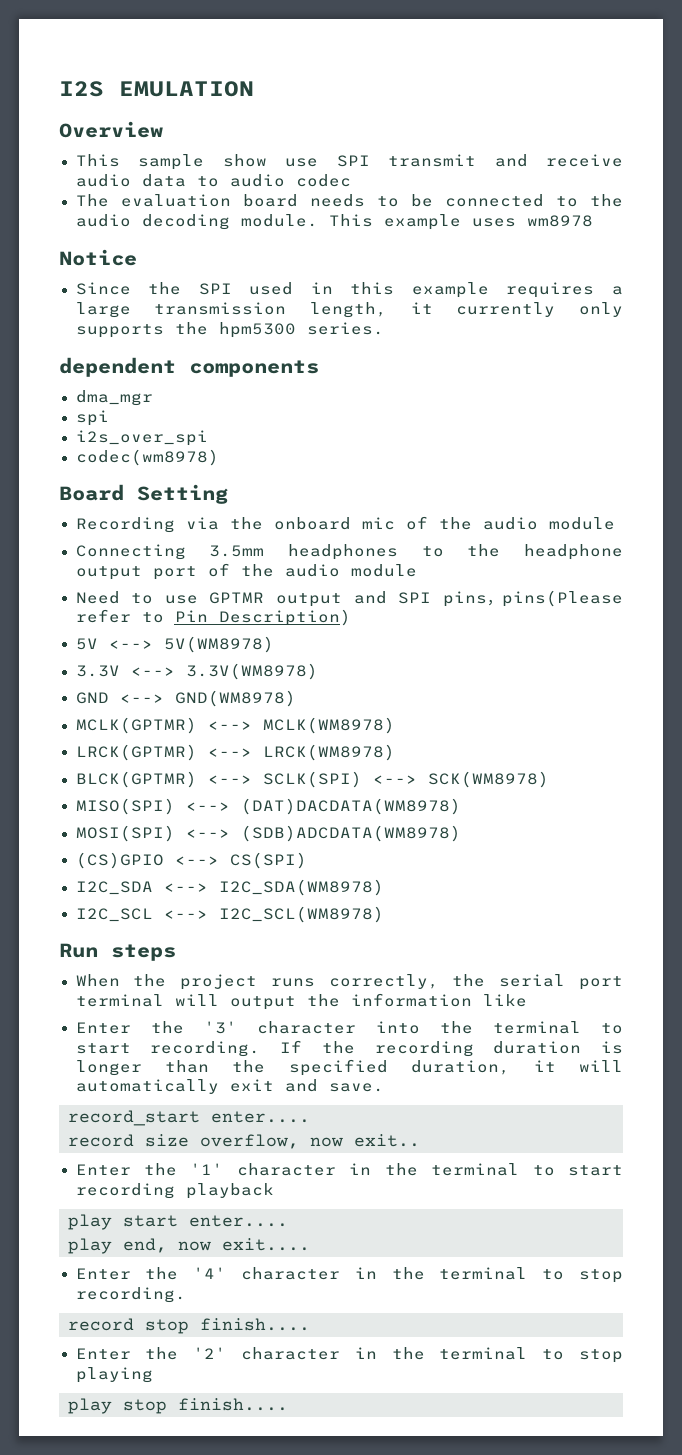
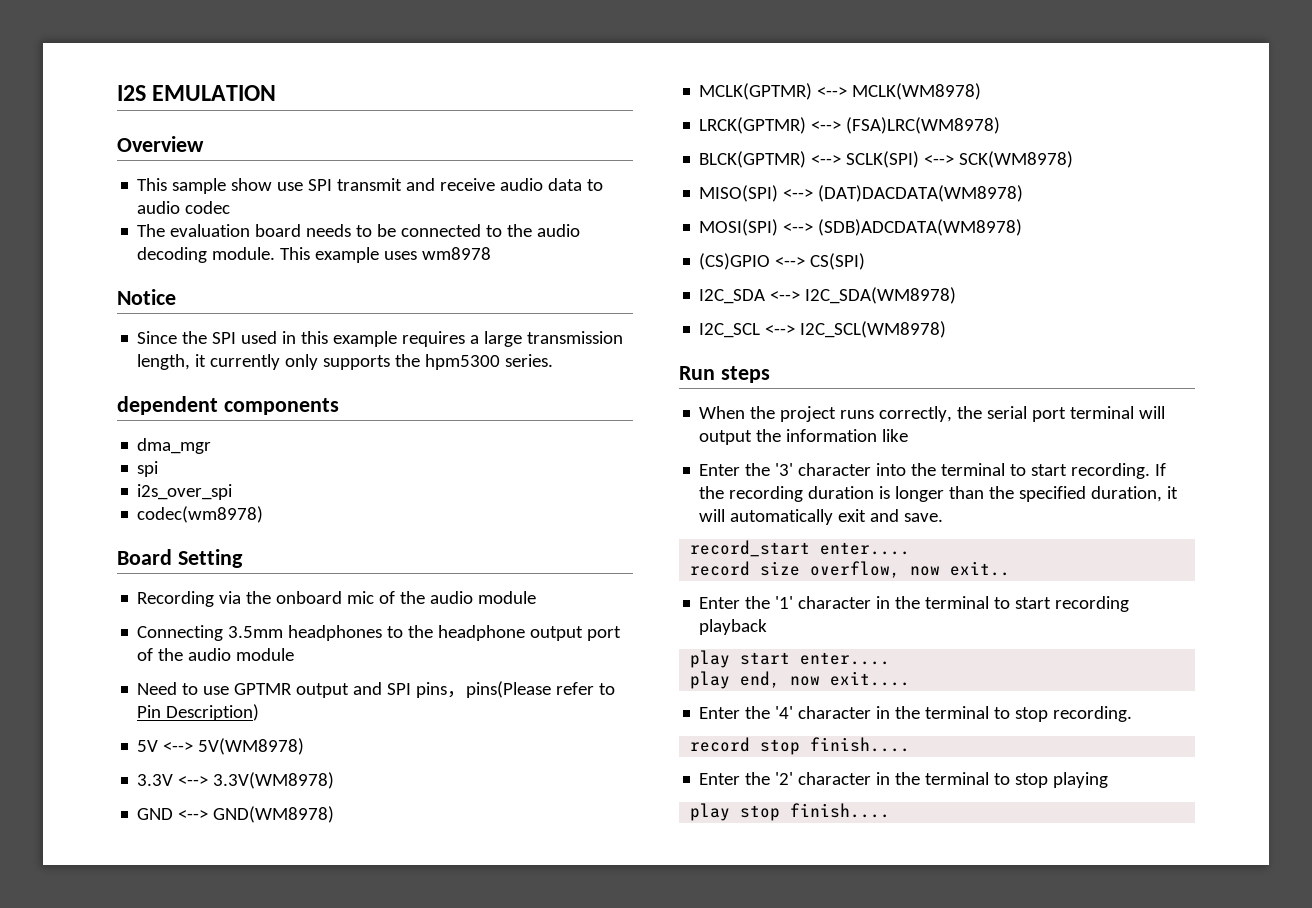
- LRCK(GPTMR) <--> LRCK(WM8978)
+ LRCK(GPTMR) <--> (FSA)LRC(WM8978)

